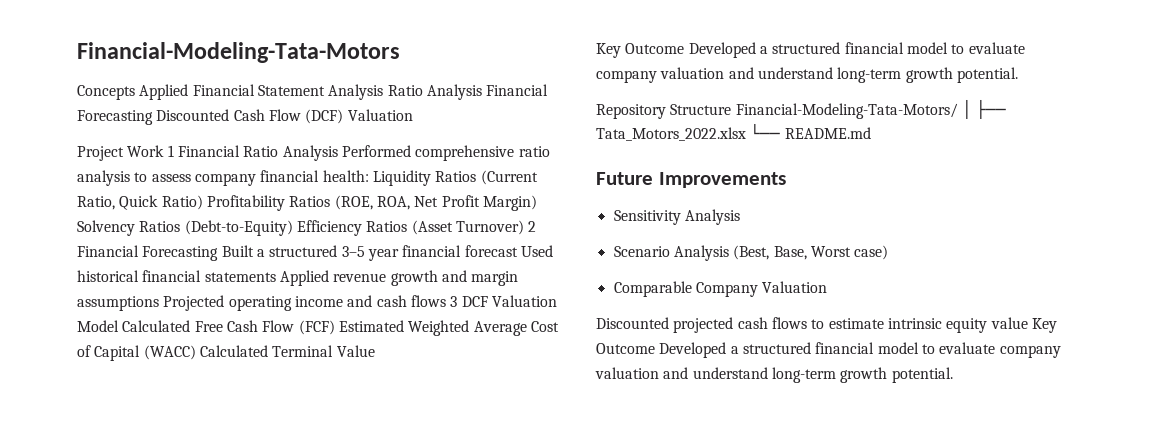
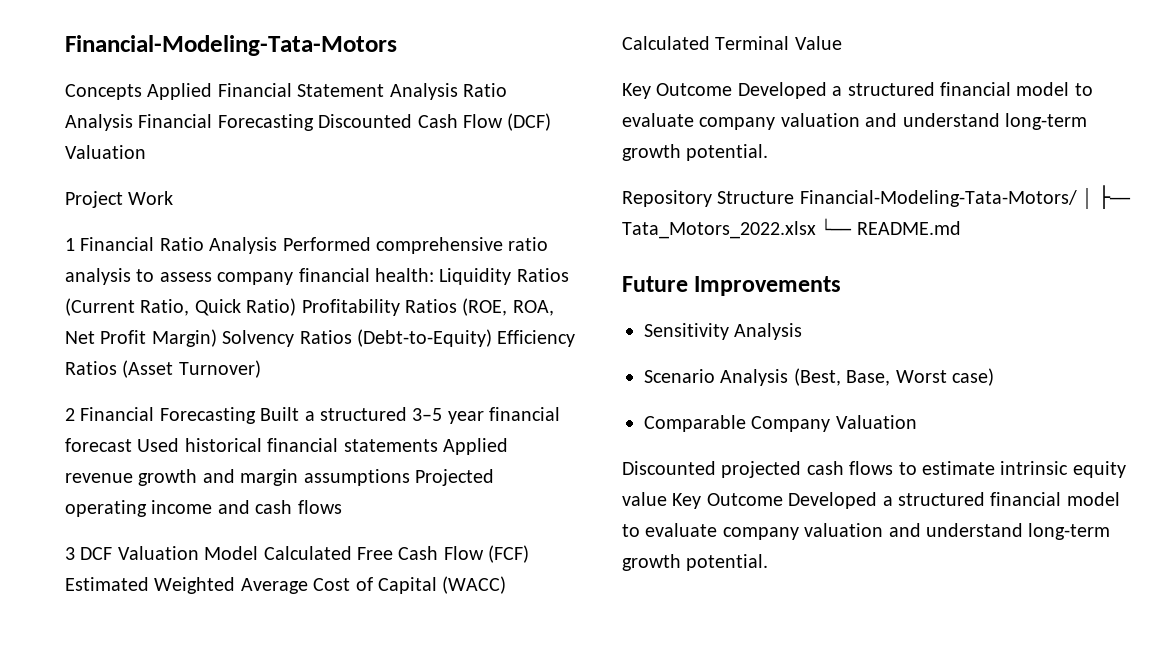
- Project Work 1 Financial Ratio Analysis Performed comprehensive ratio analysis to assess company financial health:
+ Project Work
+ 1 Financial Ratio Analysis Performed comprehensive ratio analysis to assess company financial health:
- Liquidity Ratios (Current Ratio, Quick Ratio) Profitability Ratios (ROE, ROA, Net Profit Margin) Solvency Ratios (Debt-to-Equity) Efficiency Ratios (Asset Turnover) 2 Financial Forecasting Built a structured 3–5 year financial forecast Used historical financial statements Applied revenue growth and margin assumptions Projected operating income and cash flows 3 DCF Valuation Model Calculated Free Cash Flow (FCF) Estimated Weighted Average Cost of Capital (WACC) Calculated Terminal Value
+ Liquidity Ratios (Current Ratio, Quick Ratio) Profitability Ratios (ROE, ROA, Net Profit Margin) Solvency Ratios (Debt-to-Equity) Efficiency Ratios (Asset Turnover)
+ 2 Financial Forecasting Built a structured 3–5 year financial forecast Used historical financial statements Applied revenue growth and margin assumptions Projected operating income and cash flows
+ 3 DCF Valuation Model Calculated Free Cash Flow (FCF) Estimated Weighted Average Cost of Capital (WACC) Calculated Terminal Value

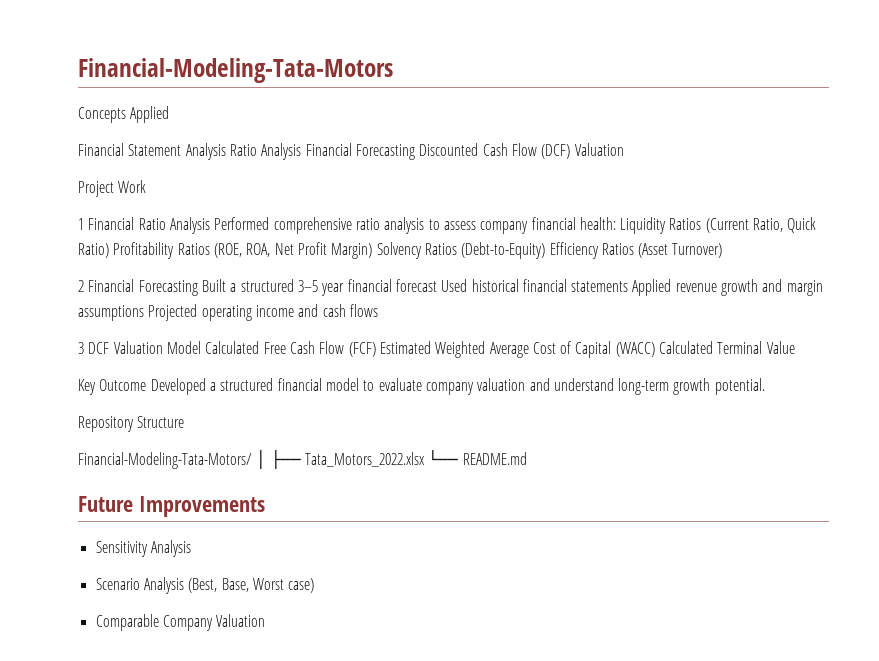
- Concepts Applied Financial Statement Analysis Ratio Analysis Financial Forecasting Discounted Cash Flow (DCF) Valuation
+ Concepts Applied
+ Financial Statement Analysis Ratio Analysis Financial Forecasting Discounted Cash Flow (DCF) Valuation
- Repository Structure Financial-Modeling-Tata-Motors/ │ ├── Tata_Motors_2022.xlsx └── README.md
+ Repository Structure
+ Financial-Modeling-Tata-Motors/ │ ├── Tata_Motors_2022.xlsx └── README.md
- Discounted projected cash flows to estimate intrinsic equity value Key Outcome Developed a structured financial model to evaluate company valuation and understand long-term growth potential.

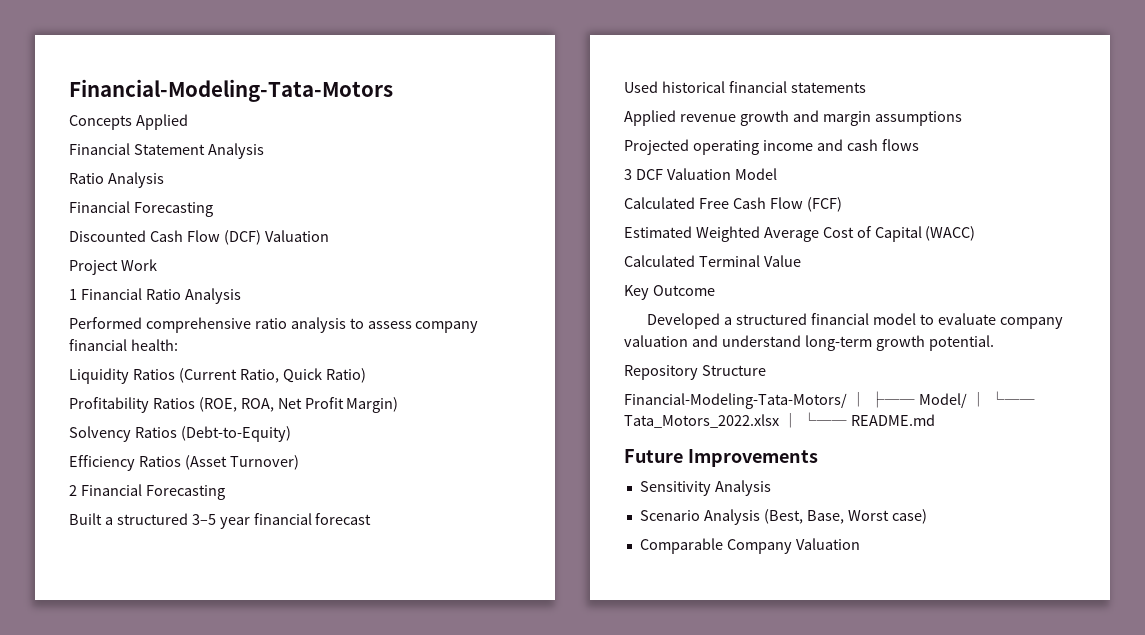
- Financial Statement Analysis Ratio Analysis Financial Forecasting Discounted Cash Flow (DCF) Valuation
+ Financial Statement Analysis
+ Ratio Analysis
+ Financial Forecasting
+ Discounted Cash Flow (DCF) Valuation
- 1 Financial Ratio Analysis Performed comprehensive ratio analysis to assess company financial health: Liquidity Ratios (Current Ratio, Quick Ratio) Profitability Ratios (ROE, ROA, Net Profit Margin) Solvency Ratios (Debt-to-Equity) Efficiency Ratios (Asset Turnover)
+ 1 Financial Ratio Analysis
+ Performed comprehensive ratio analysis to assess company financial health:
+ Liquidity Ratios (Current Ratio, Quick Ratio)
+ Profitability Ratios (ROE, ROA, Net Profit Margin)
+ Solvency Ratios (Debt-to-Equity)
+ Efficiency Ratios (Asset Turnover)
- 2 Financial Forecasting Built a structured 3–5 year financial forecast Used historical financial statements Applied revenue growth and margin assumptions Projected operating income and cash flows
+ 2 Financial Forecasting
+ Built a structured 3–5 year financial forecast
+ Used historical financial statements
+ Applied revenue growth and margin assumptions
+ Projected operating income and cash flows
- 3 DCF Valuation Model Calculated Free Cash Flow (FCF) Estimated Weighted Average Cost of Capital (WACC) Calculated Terminal Value
+ 3 DCF Valuation Model
+ Calculated Free Cash Flow (FCF)
+ Estimated Weighted Average Cost of Capital (WACC)
+ Calculated Terminal Value
- Key Outcome Developed a structured financial model to evaluate company valuation and understand long-term growth potential.
+ Key Outcome
+ Developed a structured financial model to evaluate company valuation and understand long-term growth potential.
- Financial-Modeling-Tata-Motors/ │ ├── Tata_Motors_2022.xlsx └── README.md
+ Financial-Modeling-Tata-Motors/ │ ├── Model/ │ └── Tata_Motors_2022.xlsx │ └── README.md

